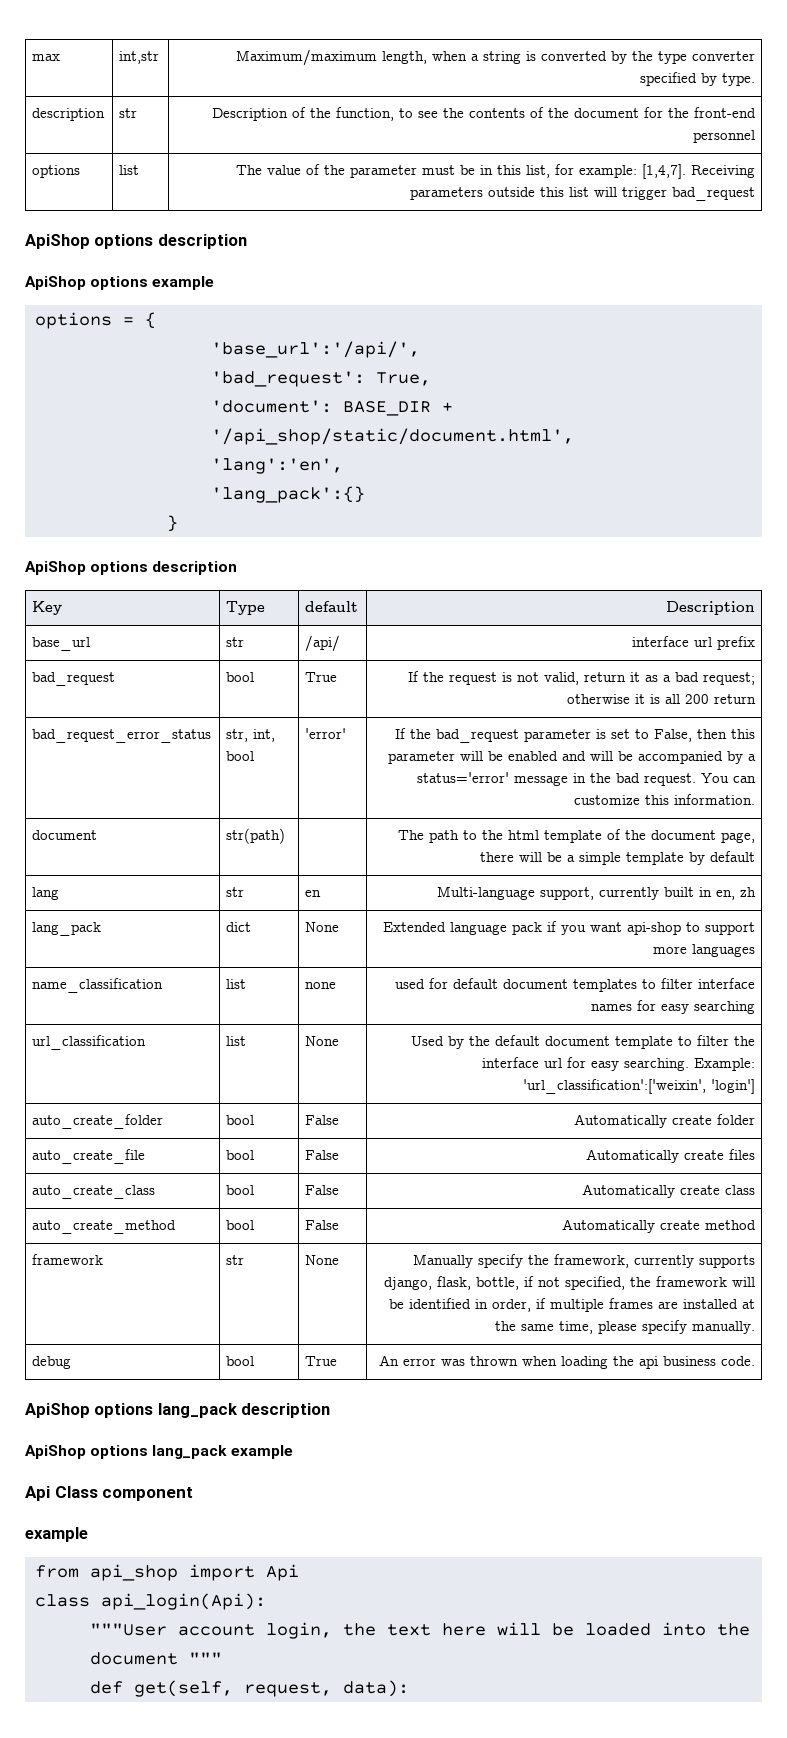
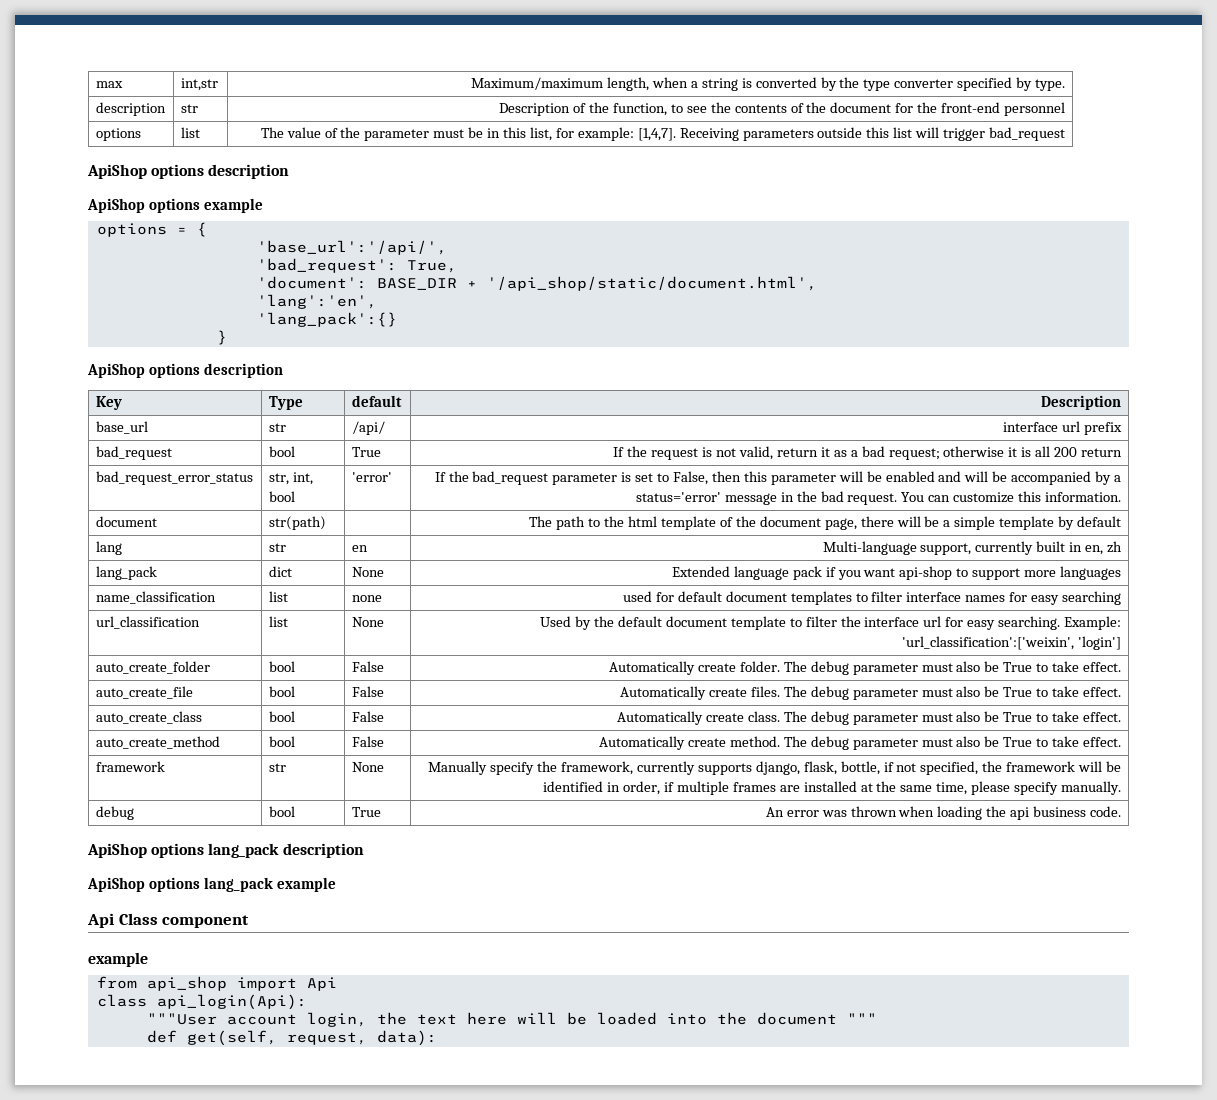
- auto_create_folder | bool | False | Automatically create folder
+ auto_create_folder | bool | False | Automatically create folder. The debug parameter must also be True to take effect.
- auto_create_file | bool | False | Automatically create files
+ auto_create_file | bool | False | Automatically create files. The debug parameter must also be True to take effect.
- auto_create_class | bool | False | Automatically create class
+ auto_create_class | bool | False | Automatically create class. The debug parameter must also be True to take effect.
- auto_create_method | bool | False | Automatically create method
+ auto_create_method | bool | False | Automatically create method. The debug parameter must also be True to take effect.

